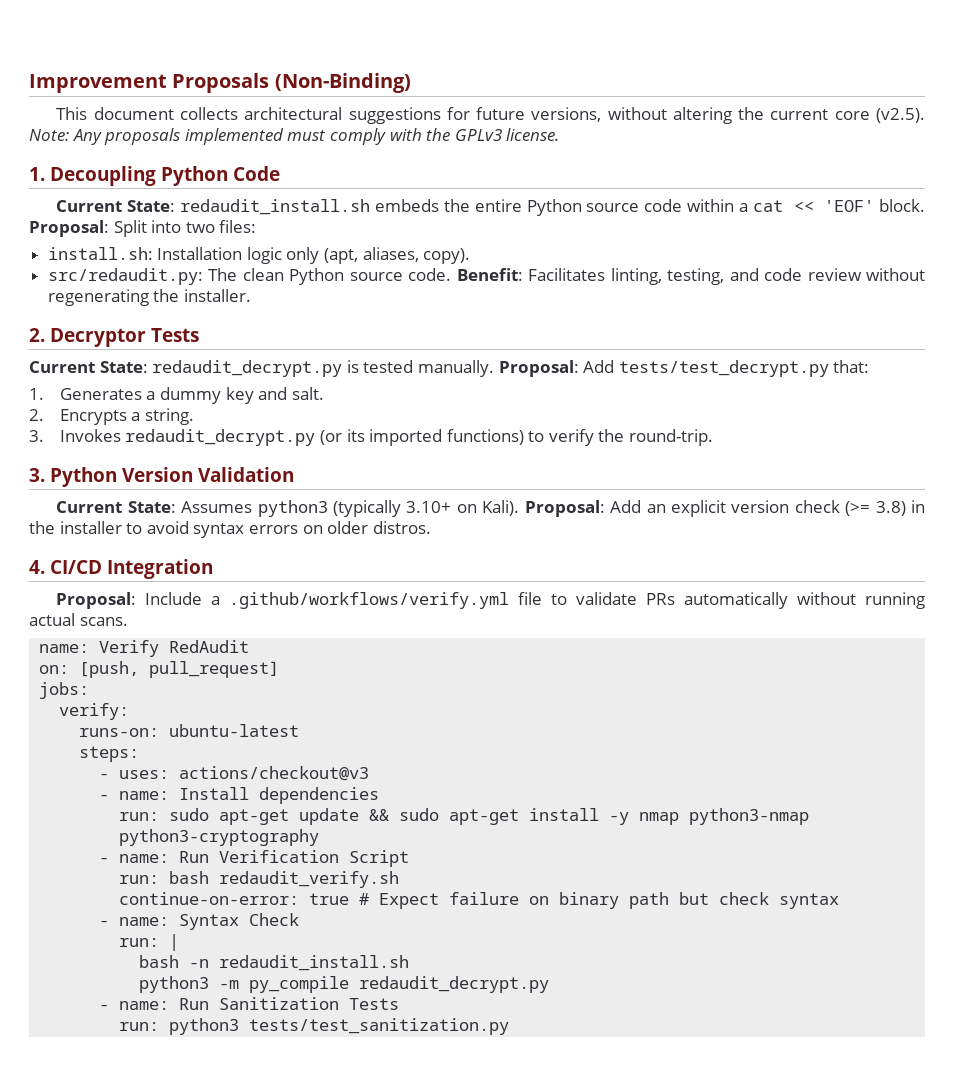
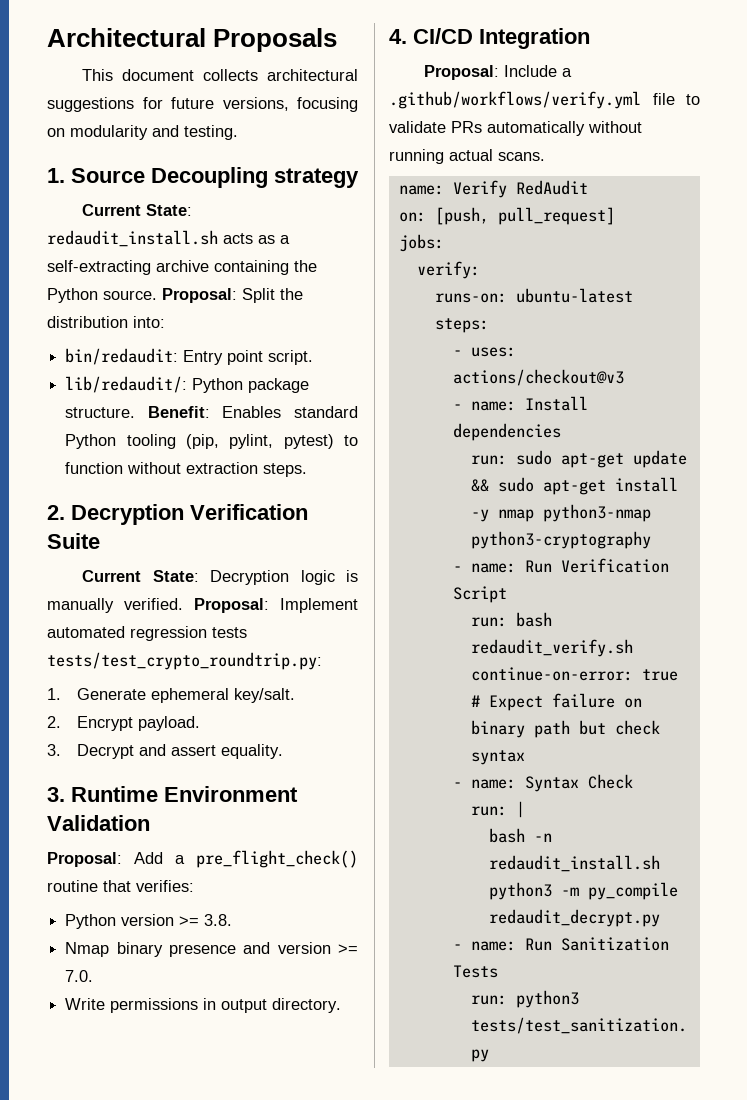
- Improvement Proposals (Non-Binding)
+ Architectural Proposals
- This document collects architectural suggestions for future versions, without altering the current core (v2.5). Note: Any proposals implemented must comply with the GPLv3 license.
- 1. Decoupling Python Code
- Current State: redaudit_install.sh embeds the entire Python source code within a cat << 'EOF' block. Proposal: Split into two files:
- install.sh: Installation logic only (apt, aliases, copy).
- src/redaudit.py: The clean Python source code. Benefit: Facilitates linting, testing, and code review without regenerating the installer.
- 2. Decryptor Tests
- Current State: redaudit_decrypt.py is tested manually. Proposal: Add tests/test_decrypt.py that:
- 1. Generates a dummy key and salt.
- 2. Encrypts a string.
- 3. Invokes redaudit_decrypt.py (or its imported functions) to verify the round-trip.
- 3. Python Version Validation
- Current State: Assumes python3 (typically 3.10+ on Kali). Proposal: Add an explicit version check (>= 3.8) in the installer to avoid syntax errors on older distros.
+ This document collects architectural suggestions for future versions, focusing on modularity and testing.
+ 1. Source Decoupling strategy
+ Current State: redaudit_install.sh acts as a self-extracting archive containing the Python source. Proposal: Split the distribution into:
+ bin/redaudit: Entry point script.
+ lib/redaudit/: Python package structure. Benefit: Enables standard Python tooling (pip, pylint, pytest) to function without extraction steps.
+ 2. Decryption Verification Suite
+ Current State: Decryption logic is manually verified. Proposal: Implement automated regression tests tests/test_crypto_roundtrip.py:
+ 1. Generate ephemeral key/salt.
+ 2. Encrypt payload.
+ 3. Decrypt and assert equality.
+ 3. Runtime Environment Validation
+ Proposal: Add a pre_flight_check() routine that verifies:
+ Python version >= 3.8.
+ Nmap binary presence and version >= 7.0.
+ Write permissions in output directory.

